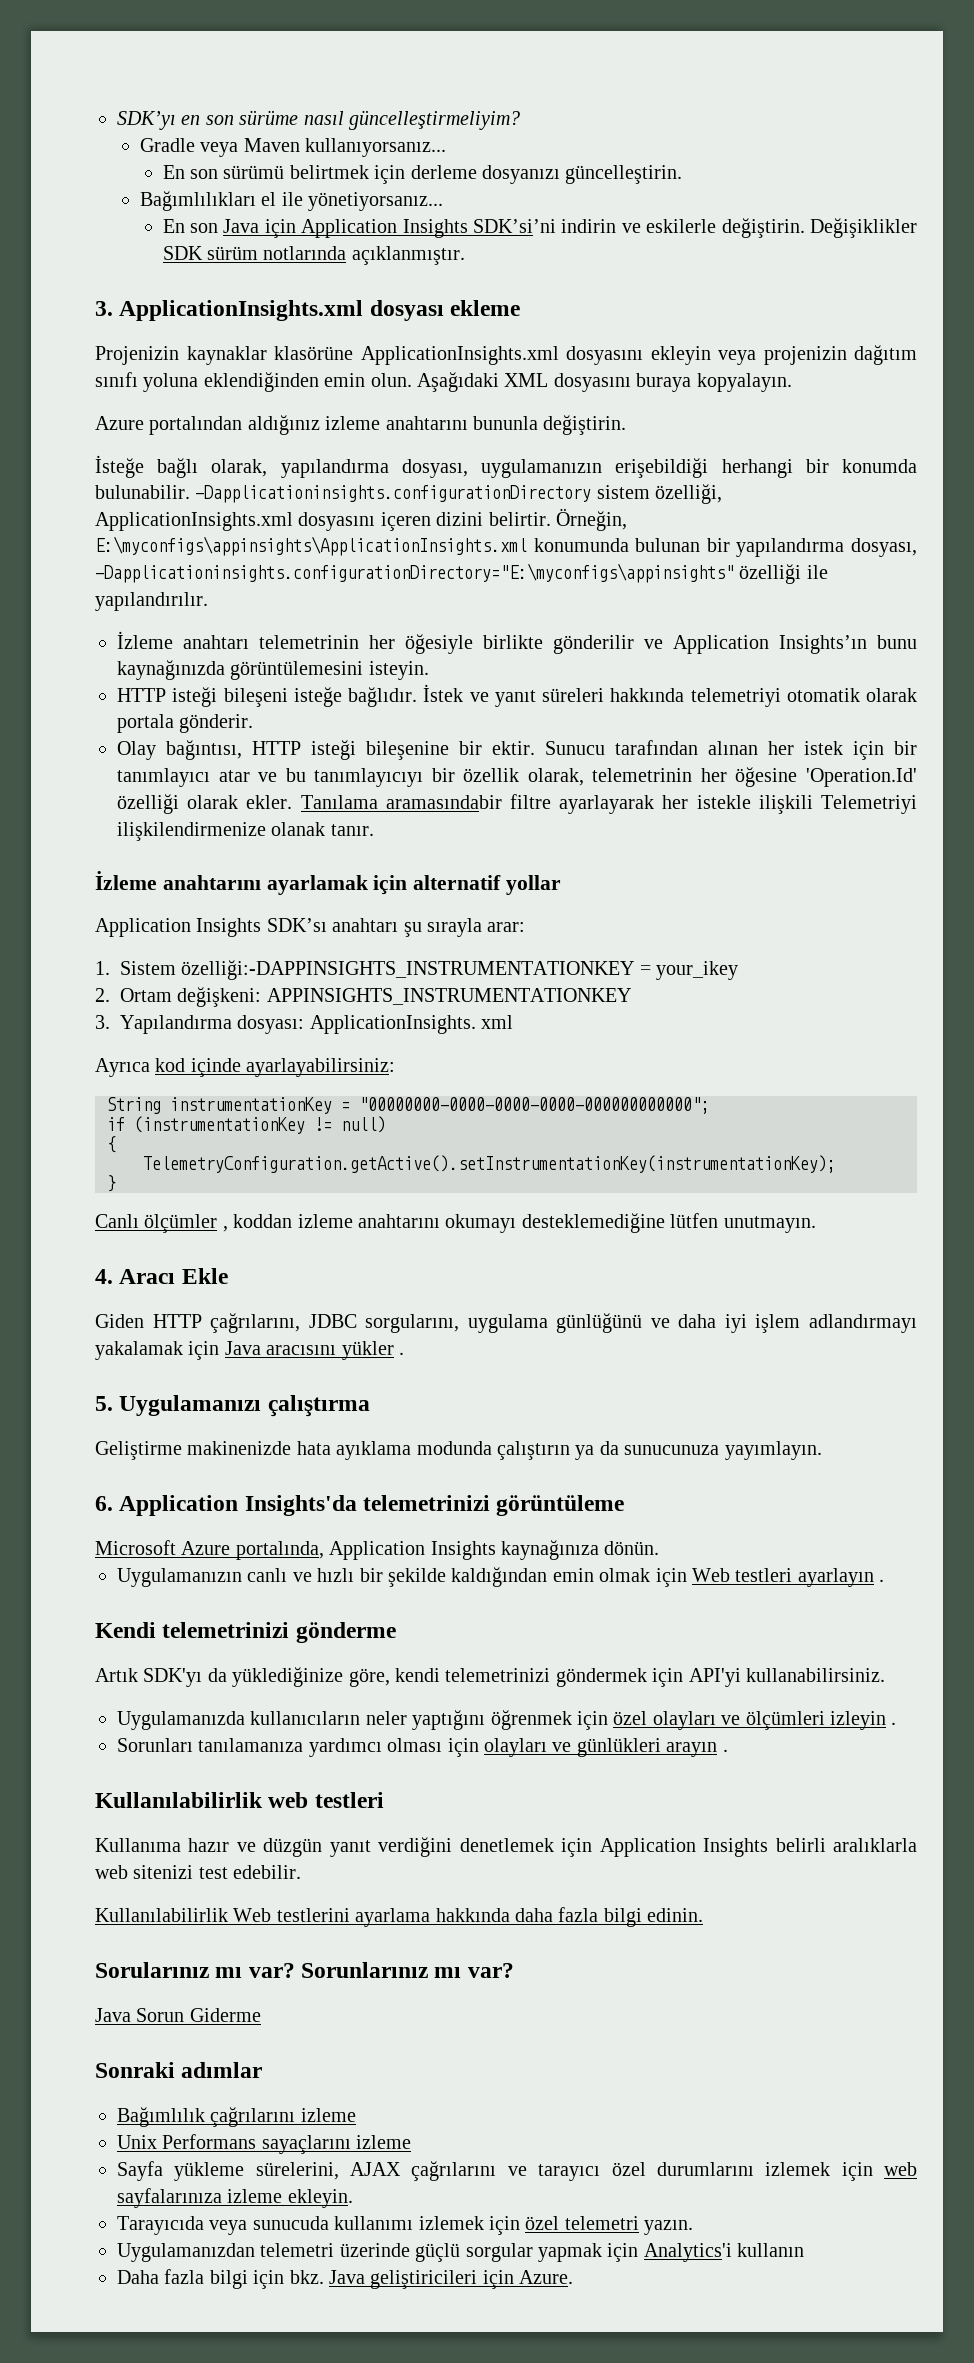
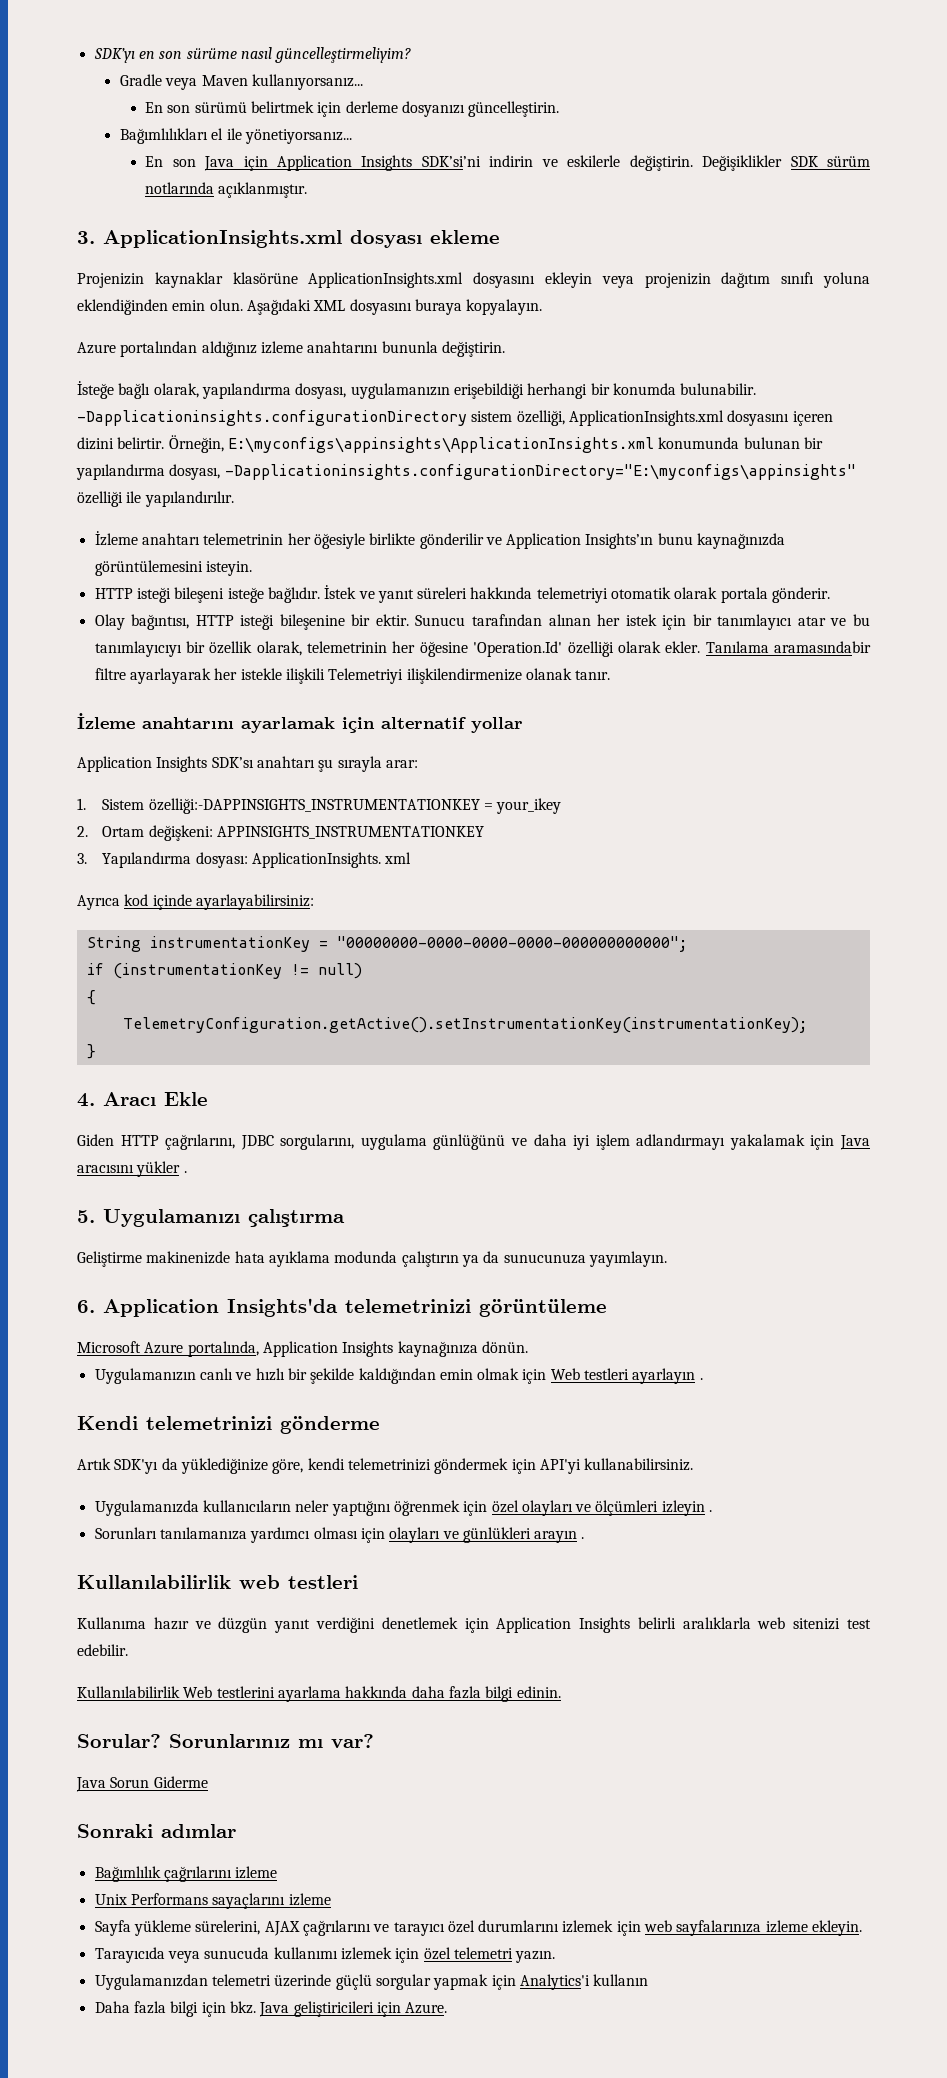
- Canlı ölçümler , koddan izleme anahtarını okumayı desteklemediğine lütfen unutmayın.
- Sorularınız mı var?
+ Sorular?

